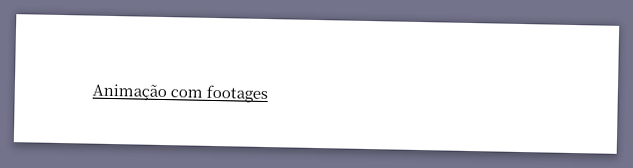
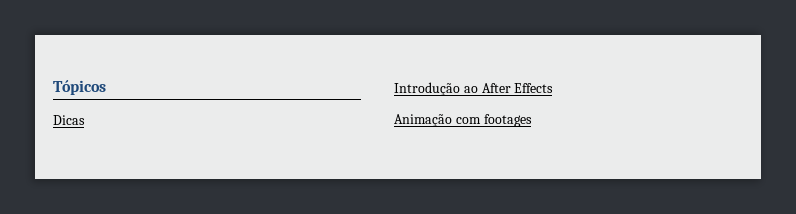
+ Tópicos
+ Dicas
+ Introdução ao After Effects

